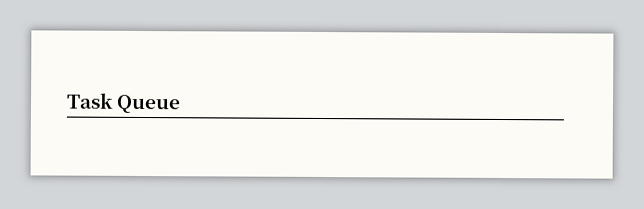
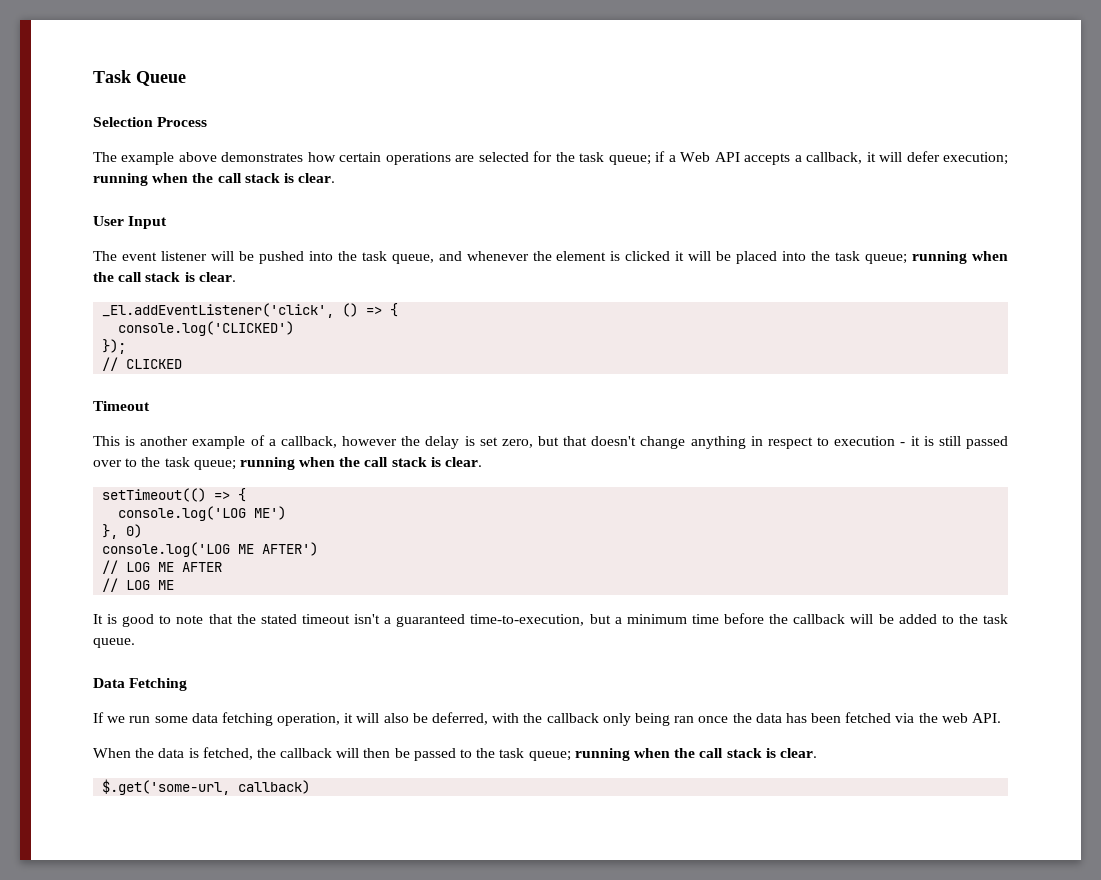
+ Selection Process
+ The example above demonstrates how certain operations are selected for the task queue; if a Web API accepts a callback, it will defer execution; running when the call stack is clear.
+ User Input
+ The event listener will be pushed into the task queue, and whenever the element is clicked it will be placed into the task queue; running when the call stack is clear.
+ _El.addEventListener('click', () => {
+ console.log('CLICKED')
+ });
+ // CLICKED
+ Timeout
+ This is another example of a callback, however the delay is set zero, but that doesn't change anything in respect to execution - it is still passed over to the task queue; running when the call stack is clear.
+ setTimeout(() => {
+ console.log('LOG ME')
+ }, 0)
+ console.log('LOG ME AFTER')
+ // LOG ME AFTER
+ // LOG ME
+ It is good to note that the stated timeout isn't a guaranteed time-to-execution, but a minimum time before the callback will be added to the task queue.
+ Data Fetching
+ If we run some data fetching operation, it will also be deferred, with the callback only being ran once the data has been fetched via the web API.
+ When the data is fetched, the callback will then be passed to the task queue; running when the call stack is clear.
+ $.get('some-url, callback)

